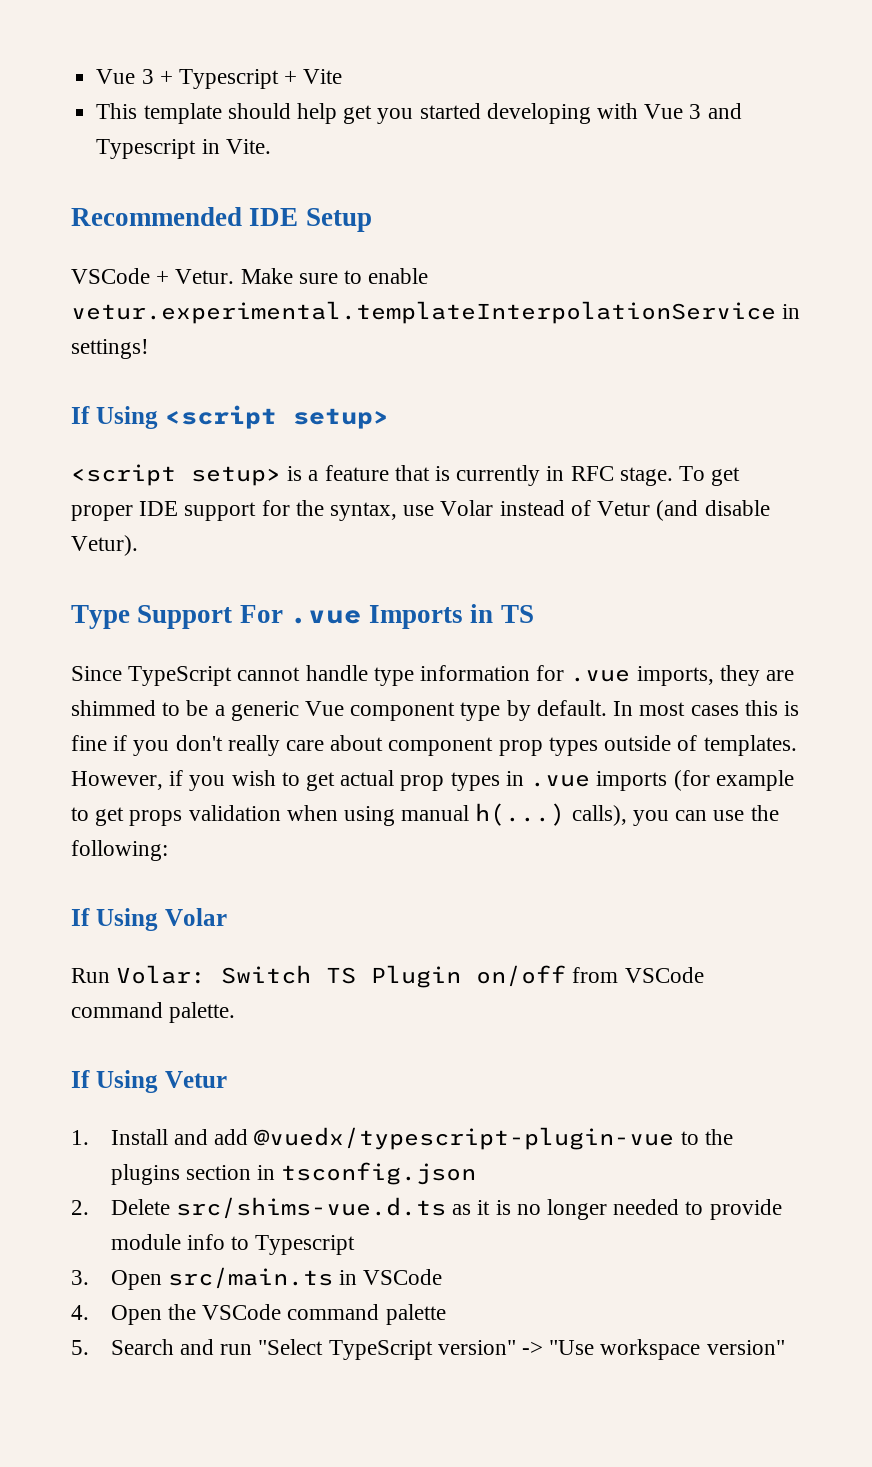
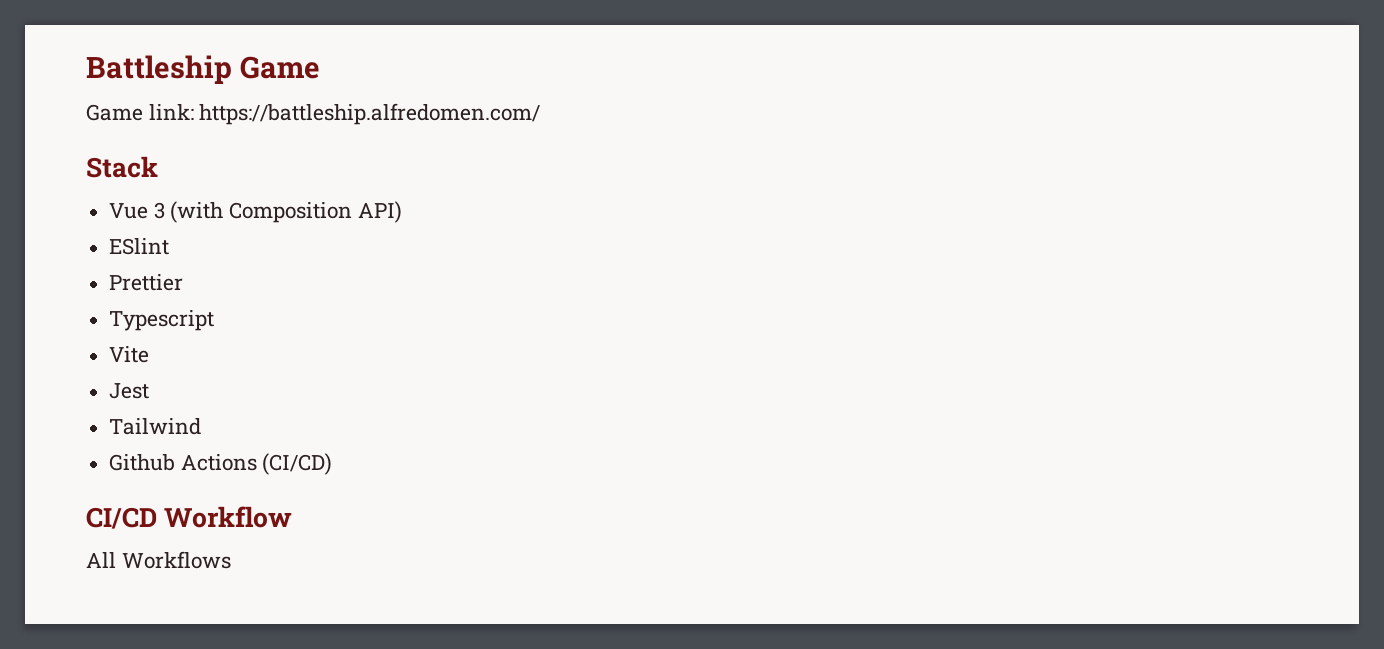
- Vue 3 + Typescript + Vite
+ Battleship Game
+ Game link: https://battleship.alfredomen.com/
+ Stack
+ Vue 3 (with Composition API)
+ ESlint
+ Prettier
+ Typescript
+ Vite
- This template should help get you started developing with Vue 3 and Typescript in Vite.
- Recommended IDE Setup
- VSCode + Vetur. Make sure to enable vetur.experimental.templateInterpolationService in settings!
- If Using <script setup>
- <script setup> is a feature that is currently in RFC stage. To get proper IDE support for the syntax, use Volar instead of Vetur (and disable Vetur).
- Type Support For .vue Imports in TS
- Since TypeScript cannot handle type information for .vue imports, they are shimmed to be a generic Vue component type by default. In most cases this is fine if you don't really care about component prop types outside of templates. However, if you wish to get actual prop types in .vue imports (for example to get props validation when using manual h(...) calls), you can use the following:
- If Using Volar
- Run Volar: Switch TS Plugin on/off from VSCode command palette.
- If Using Vetur
- 1. Install and add @vuedx/typescript-plugin-vue to the plugins section in tsconfig.json
- 2. Delete src/shims-vue.d.ts as it is no longer needed to provide module info to Typescript
- 3. Open src/main.ts in VSCode
- 4. Open the VSCode command palette
- 5. Search and run "Select TypeScript version" -> "Use workspace version"
+ Jest
+ Tailwind
+ Github Actions (CI/CD)
+ CI/CD Workflow
+ All Workflows

